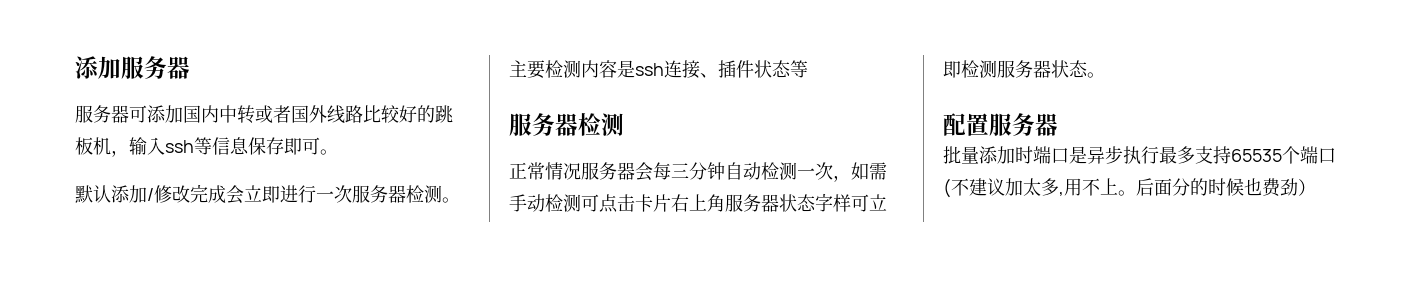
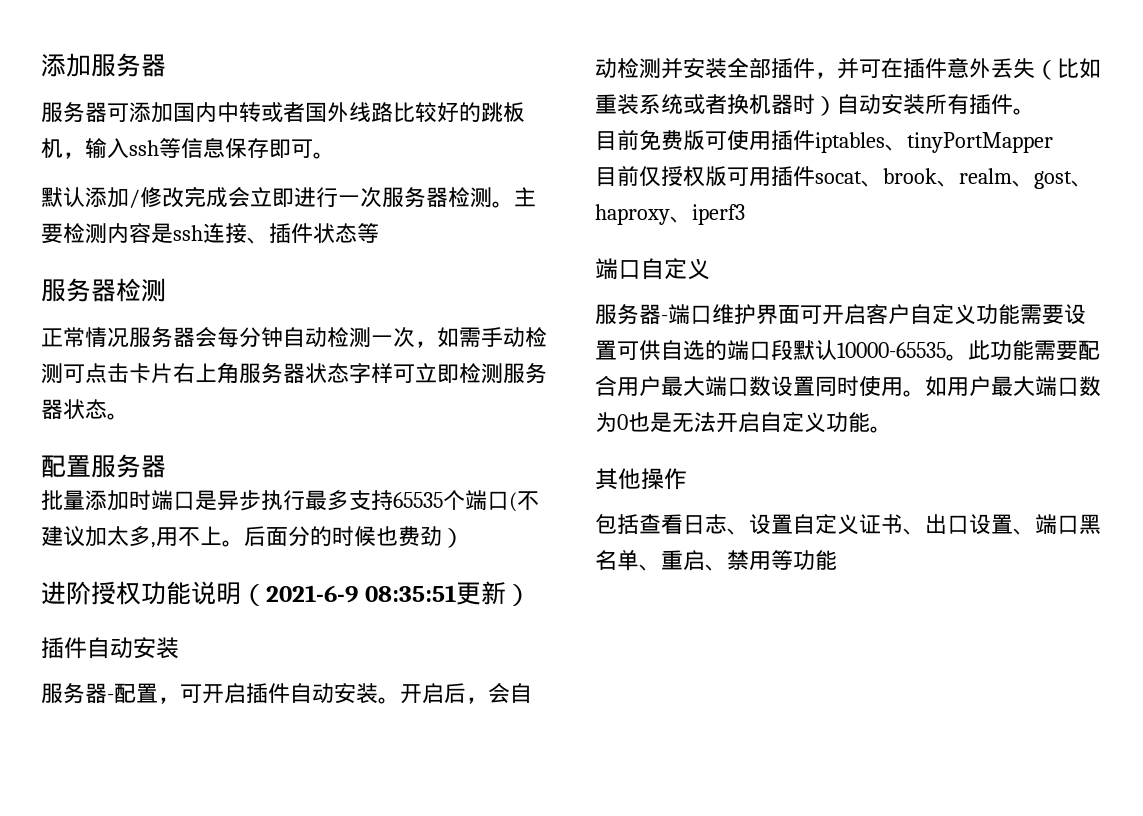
- 正常情况服务器会每三分钟自动检测一次，如需手动检测可点击卡片右上角服务器状态字样可立即检测服务器状态。
+ 正常情况服务器会每分钟自动检测一次，如需手动检测可点击卡片右上角服务器状态字样可立即检测服务器状态。
+ 进阶授权功能说明（2021-6-9 08:35:51更新）
+ 插件自动安装
+ 服务器-配置，可开启插件自动安装。开启后，会自动检测并安装全部插件，并可在插件意外丢失（比如重装系统或者换机器时）自动安装所有插件。
+ 目前免费版可使用插件iptables、tinyPortMapper
+ 目前仅授权版可用插件socat、brook、realm、gost、haproxy、iperf3
+ 端口自定义
+ 服务器-端口维护界面可开启客户自定义功能需要设置可供自选的端口段默认10000-65535。此功能需要配合用户最大端口数设置同时使用。如用户最大端口数为0也是无法开启自定义功能。
+ 其他操作
+ 包括查看日志、设置自定义证书、出口设置、端口黑名单、重启、禁用等功能

